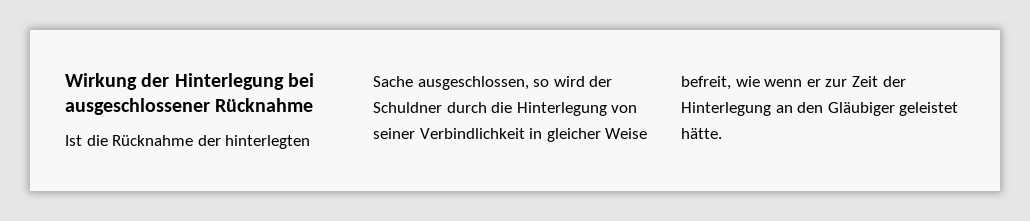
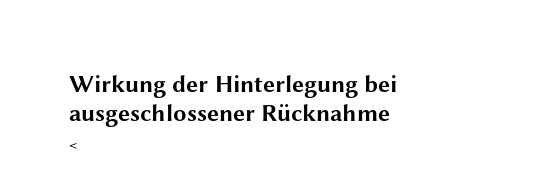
- Ist die Rücknahme der hinterlegten Sache ausgeschlossen, so wird der Schuldner durch die Hinterlegung von seiner Verbindlichkeit in gleicher Weise befreit, wie wenn er zur Zeit der Hinterlegung an den Gläubiger geleistet hätte.
+ <

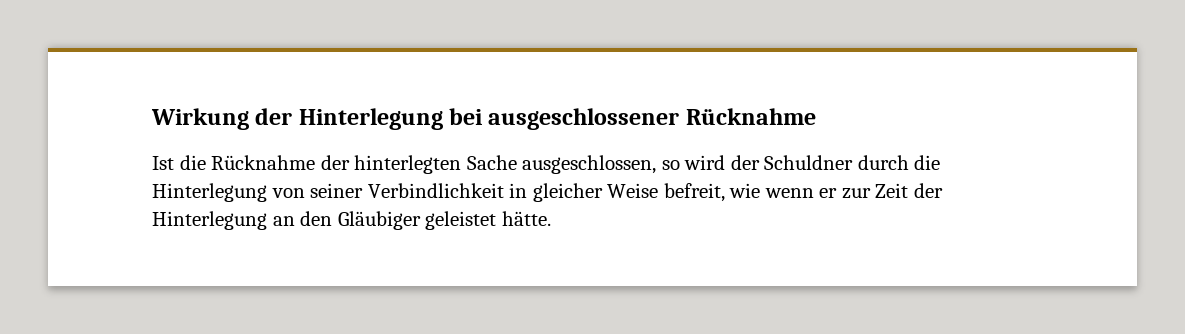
- <
+ Ist die Rücknahme der hinterlegten Sache ausgeschlossen, so wird der Schuldner durch die Hinterlegung von seiner Verbindlichkeit in gleicher Weise befreit, wie wenn er zur Zeit der Hinterlegung an den Gläubiger geleistet hätte.

